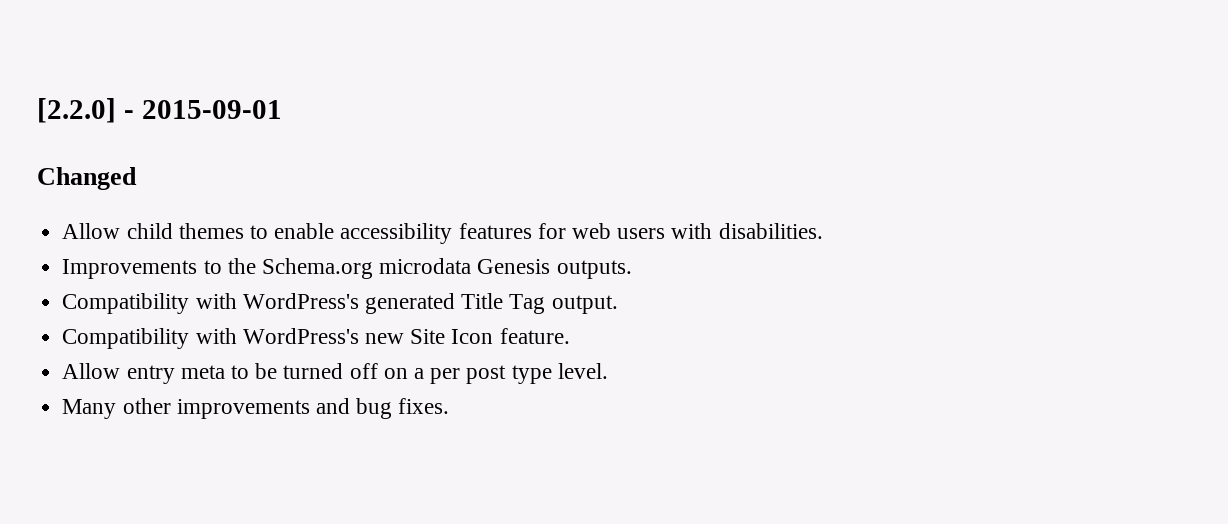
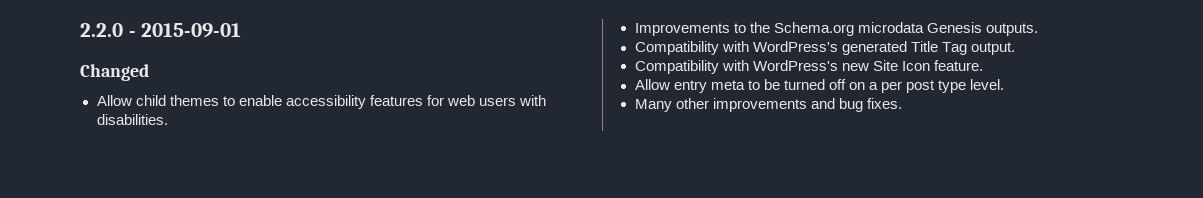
- [2.2.0] - 2015-09-01
+ 2.2.0 - 2015-09-01

